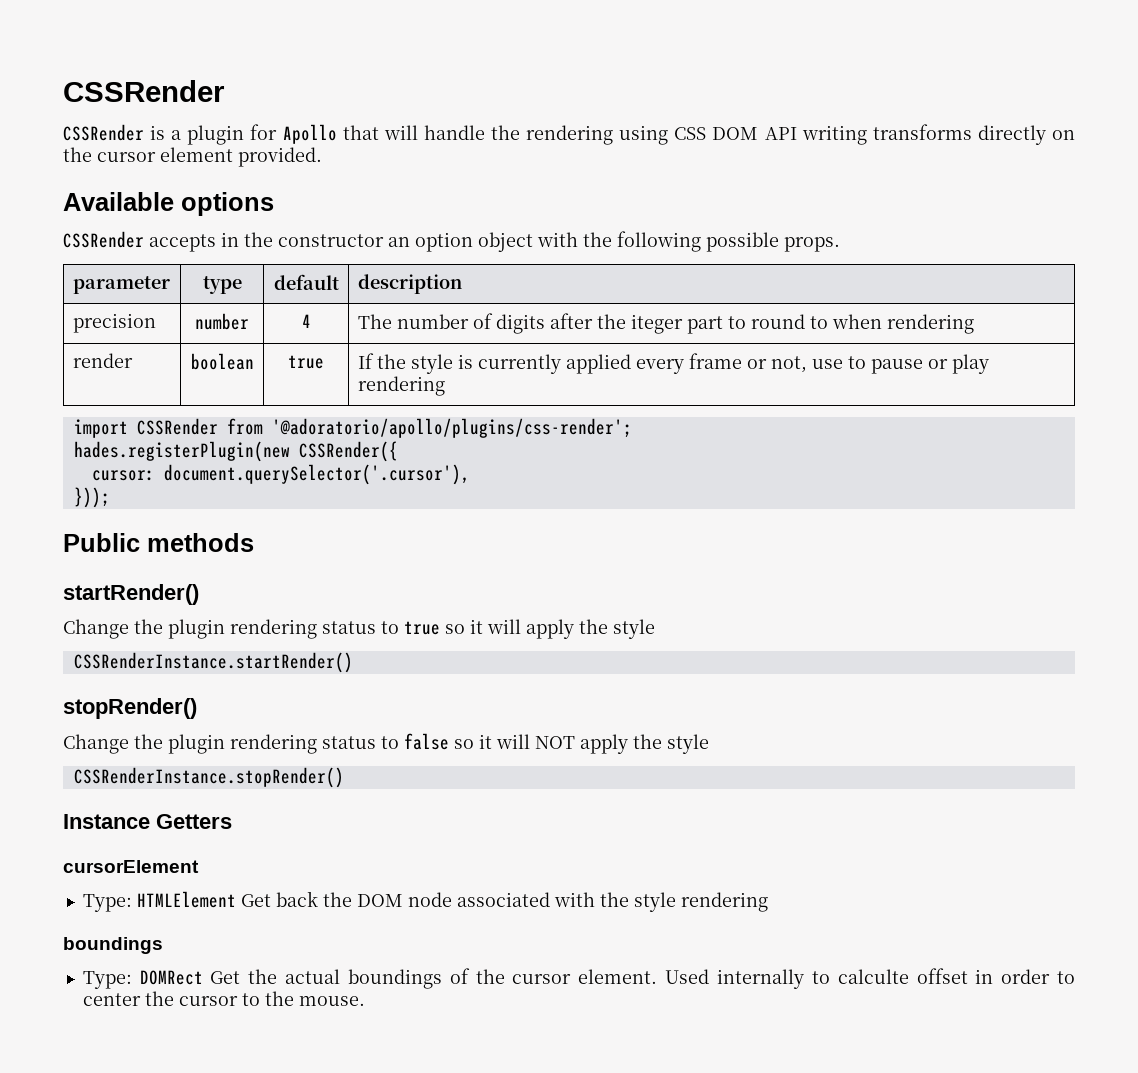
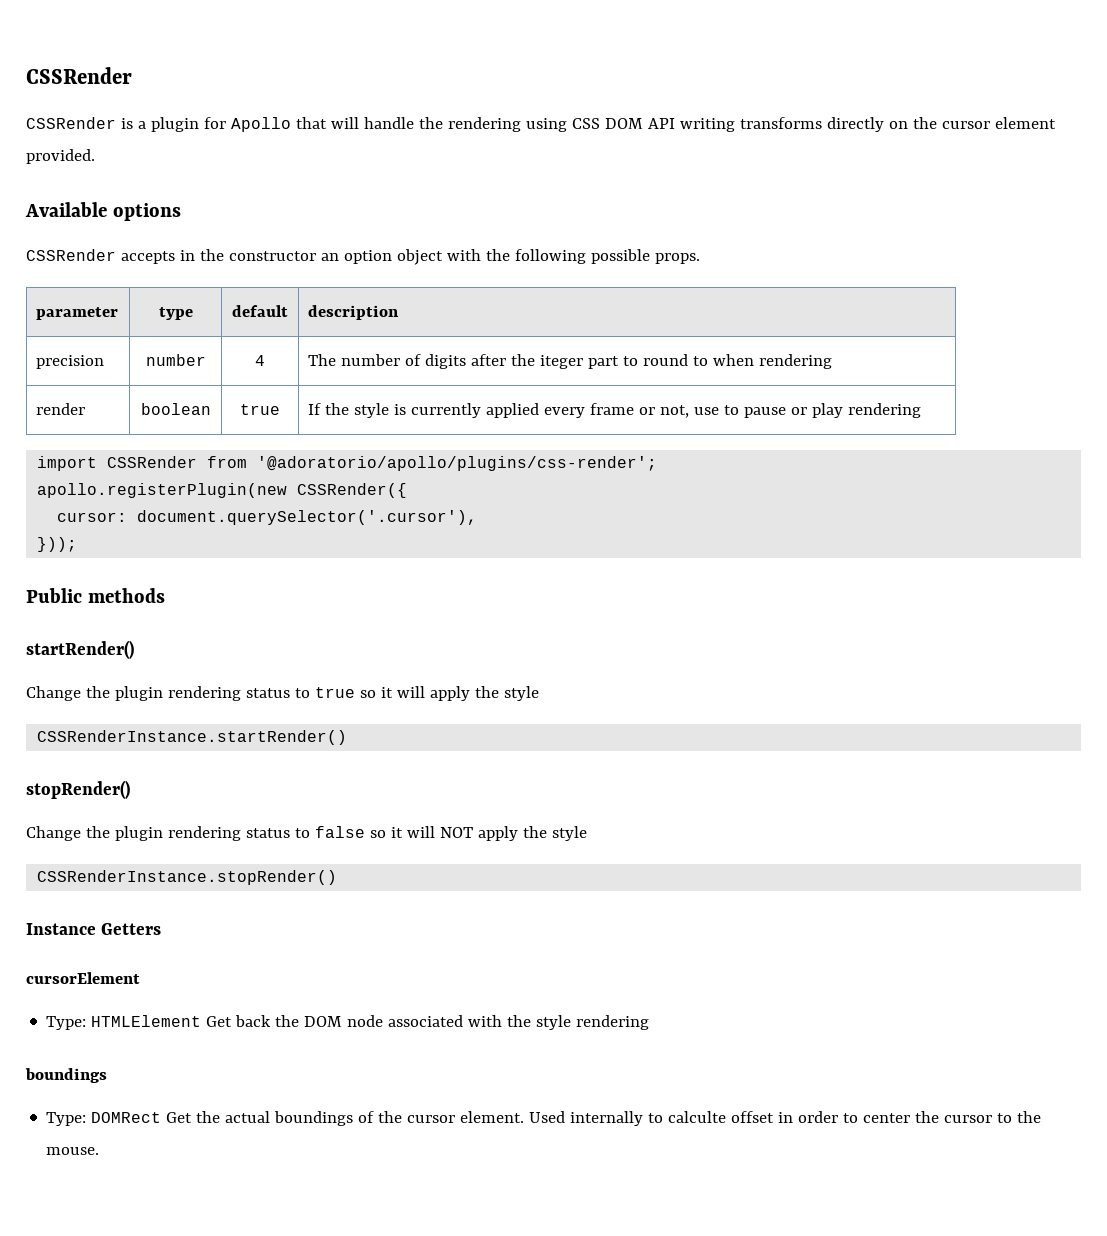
- hades.registerPlugin(new CSSRender({
+ apollo.registerPlugin(new CSSRender({

